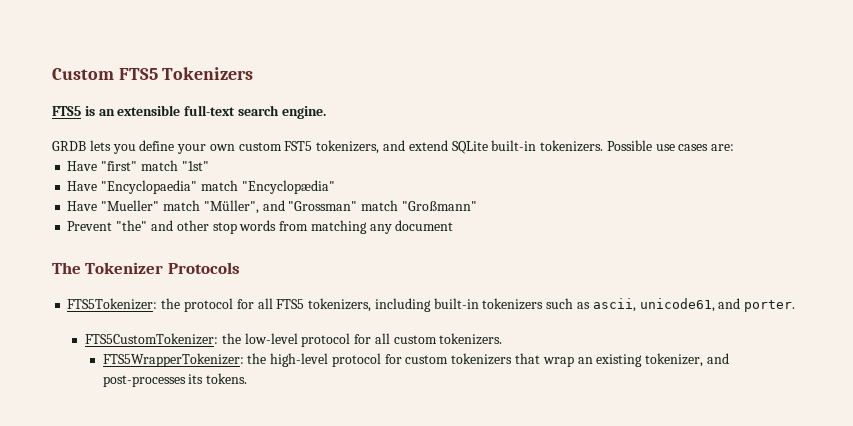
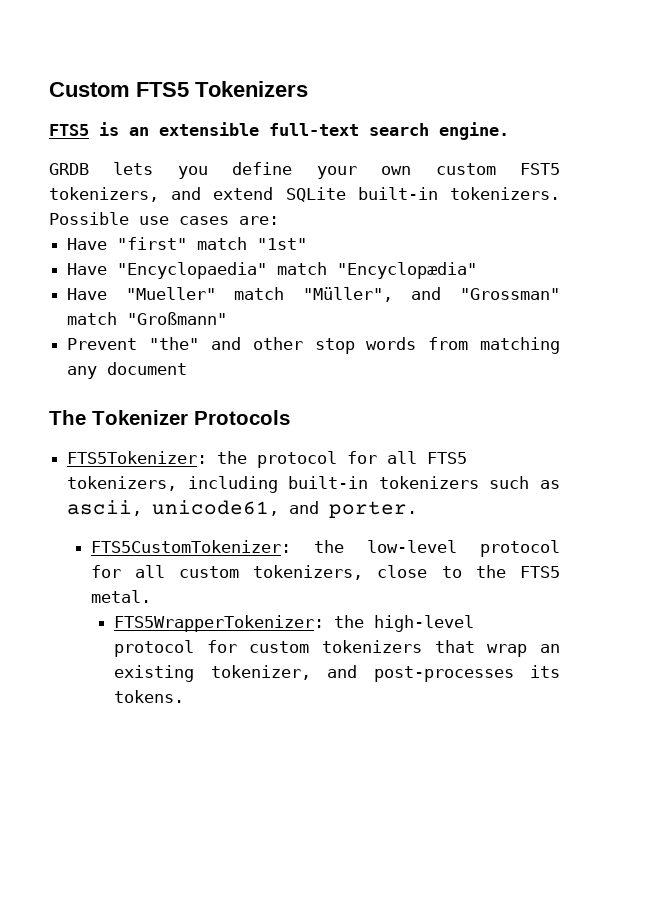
- FTS5CustomTokenizer: the low-level protocol for all custom tokenizers.
+ FTS5CustomTokenizer: the low-level protocol for all custom tokenizers, close to the FTS5 metal.

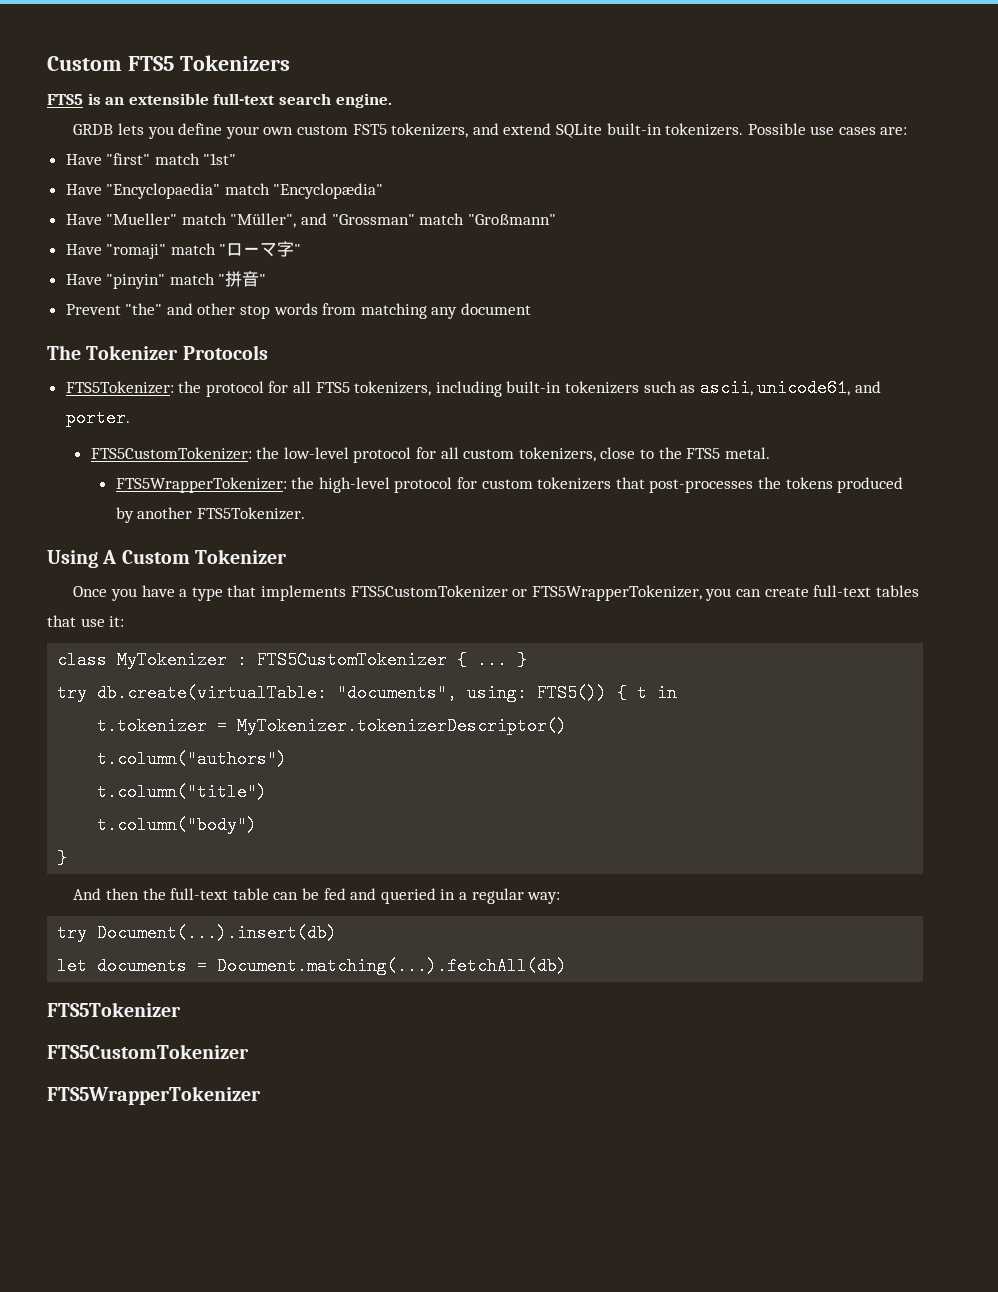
+ Have "romaji" match "ローマ字"
+ Have "pinyin" match "拼音"
- FTS5WrapperTokenizer: the high-level protocol for custom tokenizers that wrap an existing tokenizer, and post-processes its tokens.
+ FTS5WrapperTokenizer: the high-level protocol for custom tokenizers that post-processes the tokens produced by another FTS5Tokenizer.
+ Using A Custom Tokenizer
+ Once you have a type that implements FTS5CustomTokenizer or FTS5WrapperTokenizer, you can create full-text tables that use it:
+ class MyTokenizer : FTS5CustomTokenizer { ... }
+ try db.create(virtualTable: "documents", using: FTS5()) { t in
+ t.tokenizer = MyTokenizer.tokenizerDescriptor()
+ t.column("authors")
+ t.column("title")
+ t.column("body")
+ }
+ And then the full-text table can be fed and queried in a regular way:
+ try Document(...).insert(db)
+ let documents = Document.matching(...).fetchAll(db)
+ FTS5Tokenizer
+ FTS5CustomTokenizer
+ FTS5WrapperTokenizer

